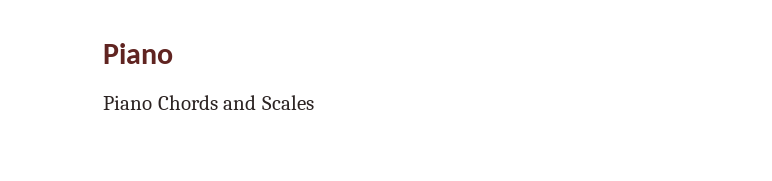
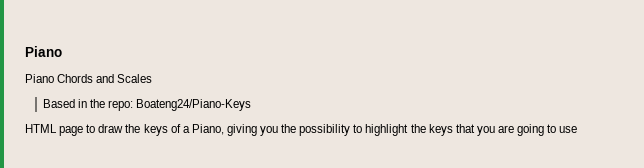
+ Based in the repo: Boateng24/Piano-Keys
+ HTML page to draw the keys of a Piano, giving you the possibility to highlight the keys that you are going to use

